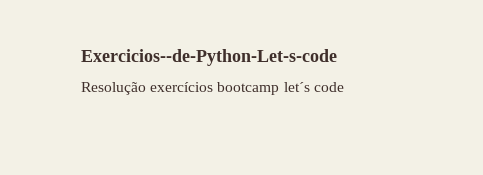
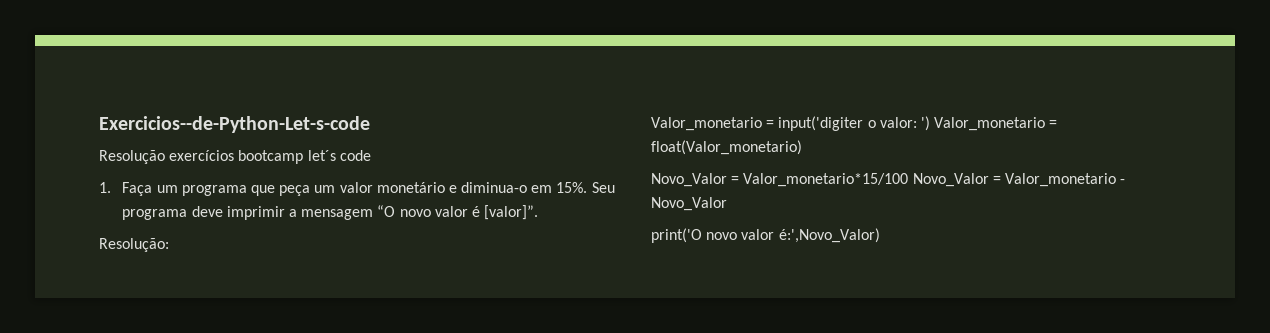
+ 1. Faça um programa que peça um valor monetário e diminua-o em 15%. Seu programa deve imprimir a mensagem “O novo valor é [valor]”.
+ Resolução:
+ Valor_monetario = input('digiter o valor: ') Valor_monetario = float(Valor_monetario)
+ Novo_Valor = Valor_monetario*15/100 Novo_Valor = Valor_monetario - Novo_Valor
+ print('O novo valor é:',Novo_Valor)

